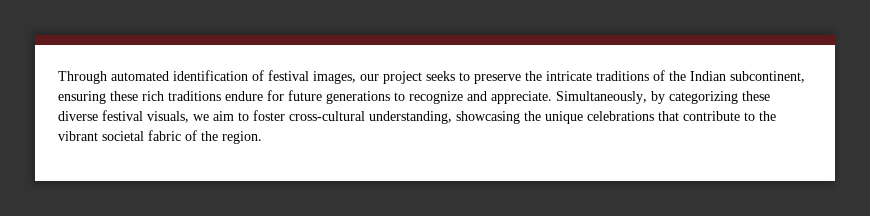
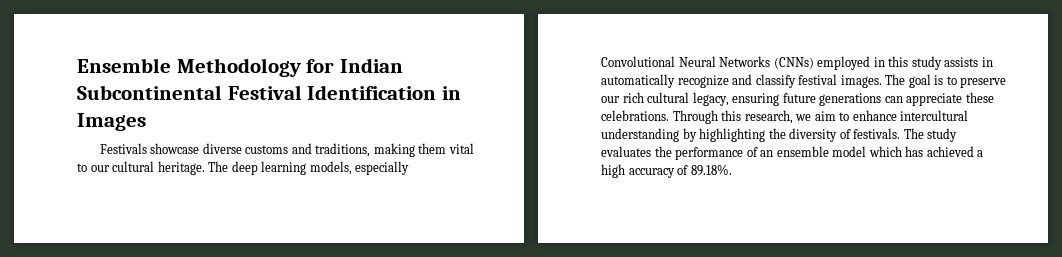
- Through automated identification of festival images, our project seeks to preserve the intricate traditions of the Indian subcontinent, ensuring these rich traditions endure for future generations to recognize and appreciate. Simultaneously, by categorizing these diverse festival visuals, we aim to foster cross-cultural understanding, showcasing the unique celebrations that contribute to the vibrant societal fabric of the region.
+ Ensemble Methodology for Indian Subcontinental Festival Identification in Images
+ Festivals showcase diverse customs and traditions, making them vital to our cultural heritage. The deep learning models, especially Convolutional Neural Networks (CNNs) employed in this study assists in automatically recognize and classify festival images. The goal is to preserve our rich cultural legacy, ensuring future generations can appreciate these celebrations. Through this research, we aim to enhance intercultural understanding by highlighting the diversity of festivals. The study evaluates the performance of an ensemble model which has achieved a high accuracy of 89.18%.

